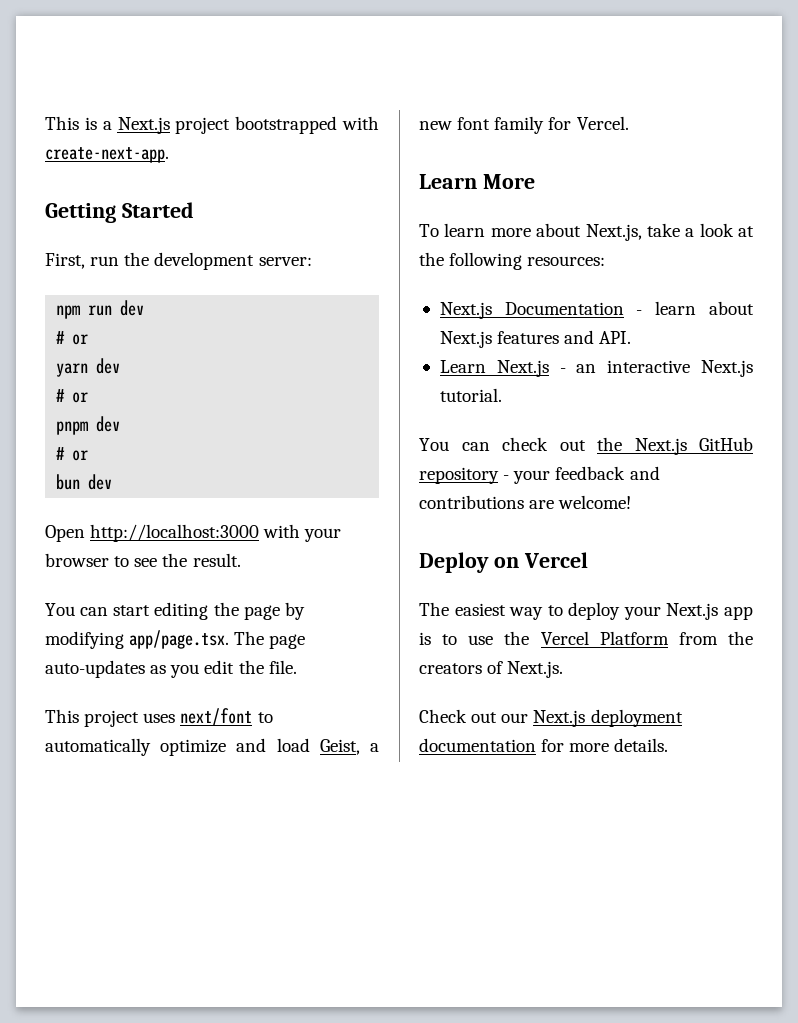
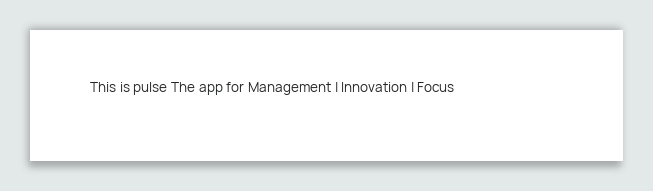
- This is a Next.js project bootstrapped with create-next-app.
- Getting Started
- First, run the development server:
- npm run dev
- # or
- yarn dev
- # or
- pnpm dev
- # or
- bun dev
- Open http://localhost:3000 with your browser to see the result.
- You can start editing the page by modifying app/page.tsx. The page auto-updates as you edit the file.
- This project uses next/font to automatically optimize and load Geist, a new font family for Vercel.
- Learn More
- To learn more about Next.js, take a look at the following resources:
- Next.js Documentation - learn about Next.js features and API.
- Learn Next.js - an interactive Next.js tutorial.
- You can check out the Next.js GitHub repository - your feedback and contributions are welcome!
- Deploy on Vercel
- The easiest way to deploy your Next.js app is to use the Vercel Platform from the creators of Next.js.
- Check out our Next.js deployment documentation for more details.
+ This is pulse The app for Management | Innovation | Focus

